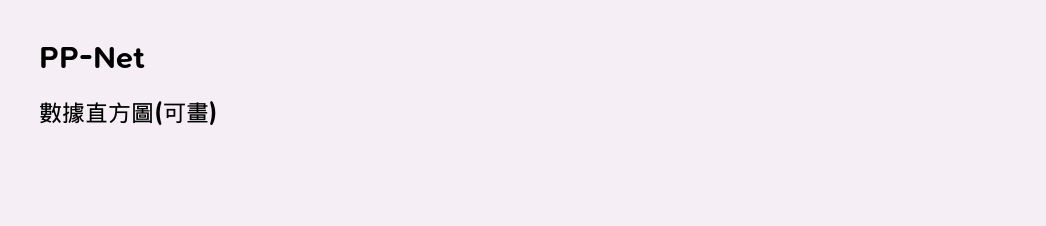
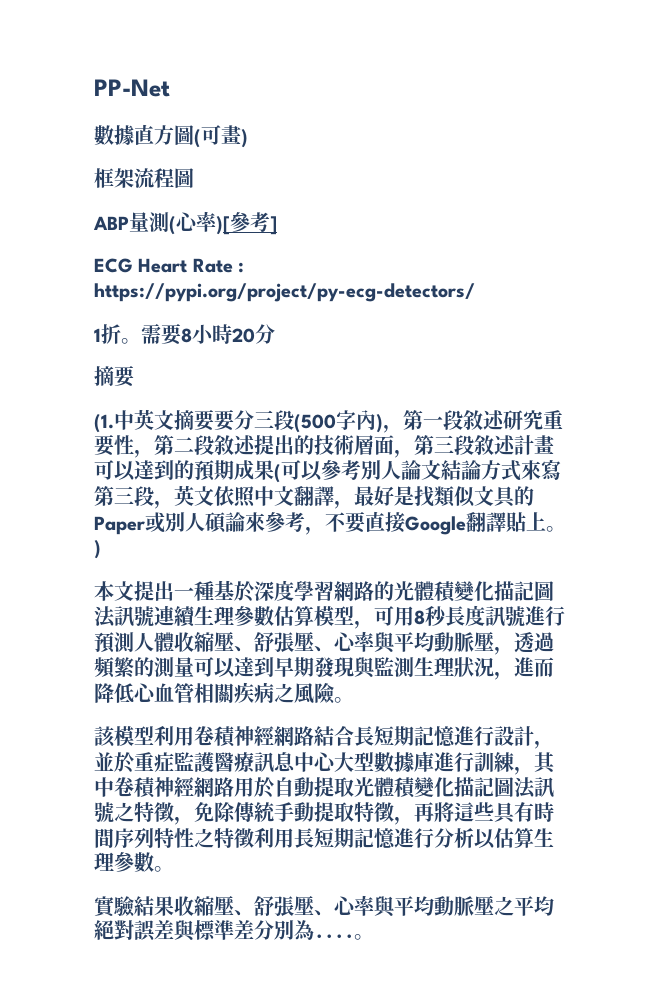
+ 框架流程圖
+ ABP量測(心率)[參考]
+ ECG Heart Rate : https://pypi.org/project/py-ecg-detectors/
+ 1折。需要8小時20分
+ 摘要
+ (1.中英文摘要要分三段(500字內)，第一段敘述研究重要性，第二段敘述提出的技術層面，第三段敘述計畫可以達到的預期成果(可以參考別人論文結論方式來寫第三段，英文依照中文翻譯，最好是找類似文具的Paper或別人碩論來參考，不要直接Google翻譯貼上。)
+ 本文提出一種基於深度學習網路的光體積變化描記圖法訊號連續生理參數估算模型，可用8秒長度訊號進行預測人體收縮壓、舒張壓、心率與平均動脈壓，透過頻繁的測量可以達到早期發現與監測生理狀況，進而降低心血管相關疾病之風險。
+ 該模型利用卷積神經網路結合長短期記憶進行設計，並於重症監護醫療訊息中心大型數據庫進行訓練，其中卷積神經網路用於自動提取光體積變化描記圖法訊號之特徵，免除傳統手動提取特徵，再將這些具有時間序列特性之特徵利用長短期記憶進行分析以估算生理參數。
+ 實驗結果收縮壓、舒張壓、心率與平均動脈壓之平均絕對誤差與標準差分別為....。

